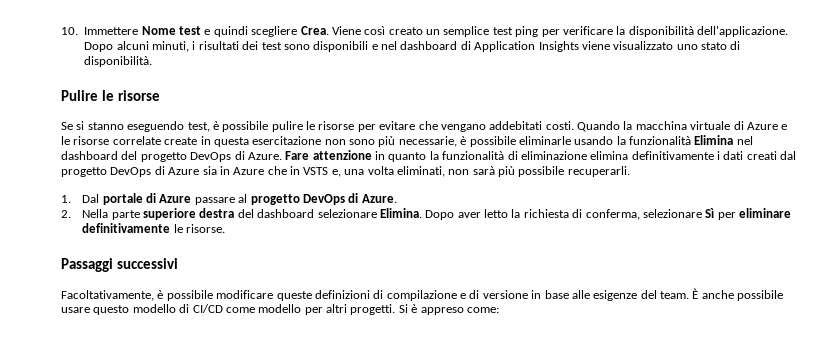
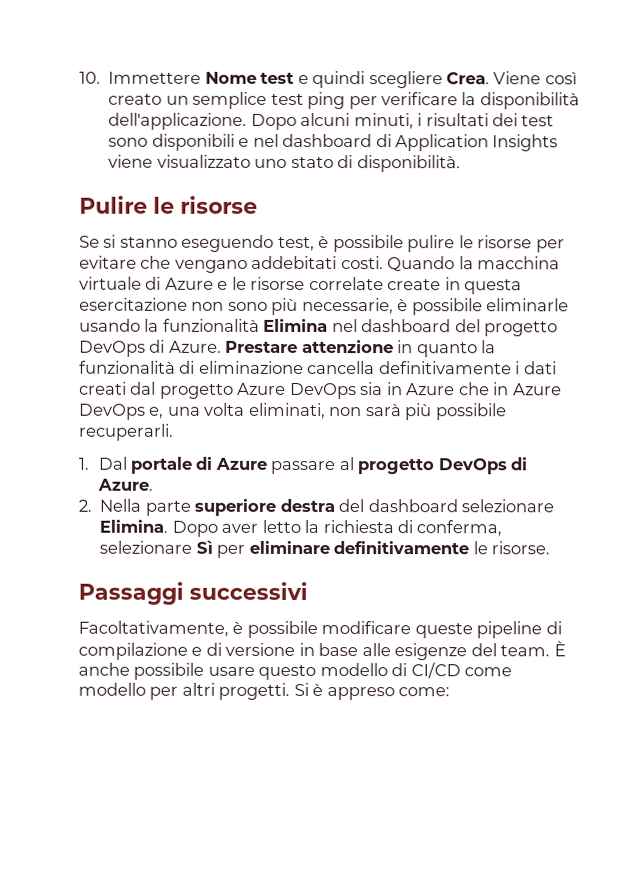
- Fare attenzione in quanto la funzionalità di eliminazione elimina definitivamente i dati creati dal progetto DevOps di Azure sia in Azure che in VSTS e, una volta eliminati, non sarà più possibile recuperarli.
+ Prestare attenzione in quanto la funzionalità di eliminazione cancella definitivamente i dati creati dal progetto Azure DevOps sia in Azure che in Azure DevOps e, una volta eliminati, non sarà più possibile recuperarli.
- Facoltativamente, è possibile modificare queste definizioni di compilazione e di versione in base alle esigenze del team.
+ Facoltativamente, è possibile modificare queste pipeline di compilazione e di versione in base alle esigenze del team.

